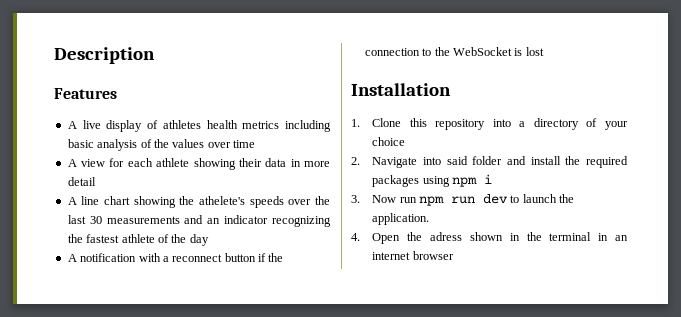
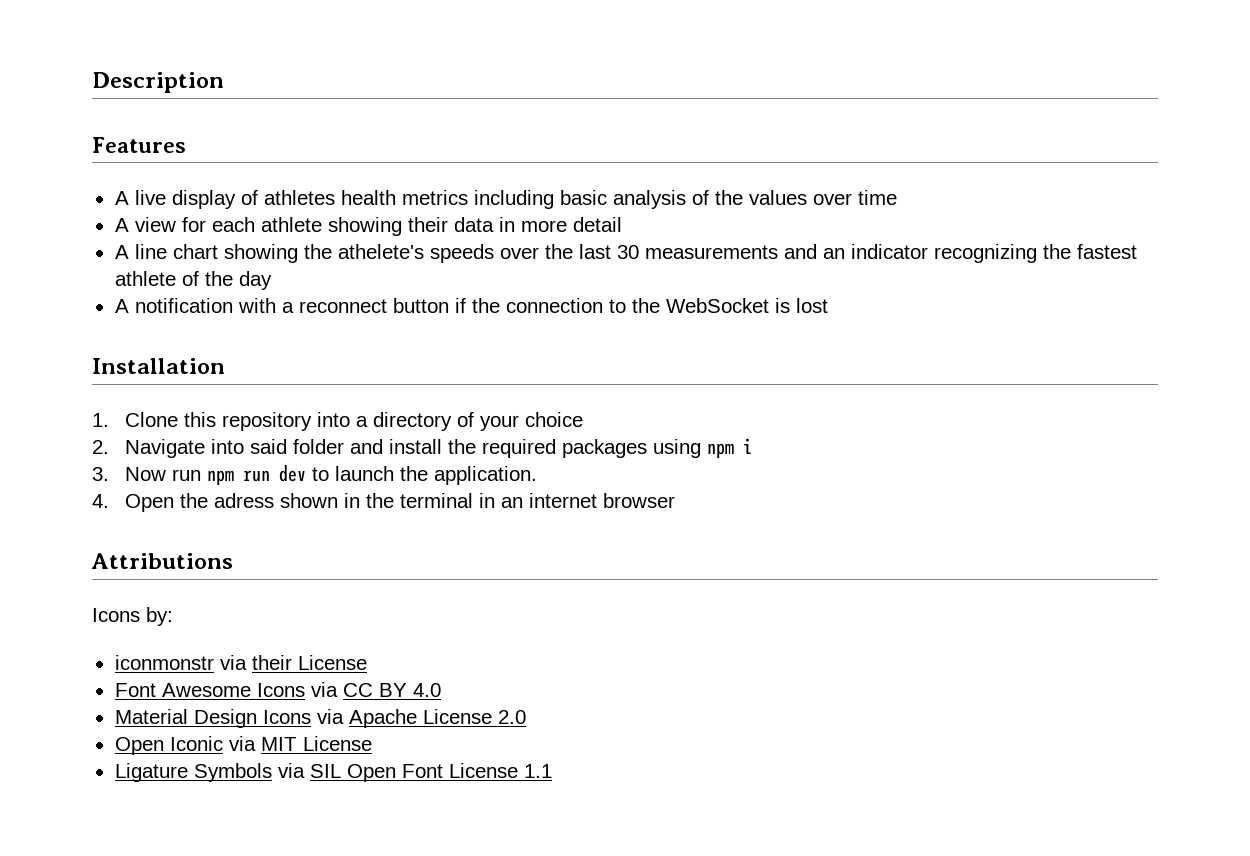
+ Attributions
+ Icons by:
+ iconmonstr via their License
+ Font Awesome Icons via CC BY 4.0
+ Material Design Icons via Apache License 2.0
+ Open Iconic via MIT License
+ Ligature Symbols via SIL Open Font License 1.1

